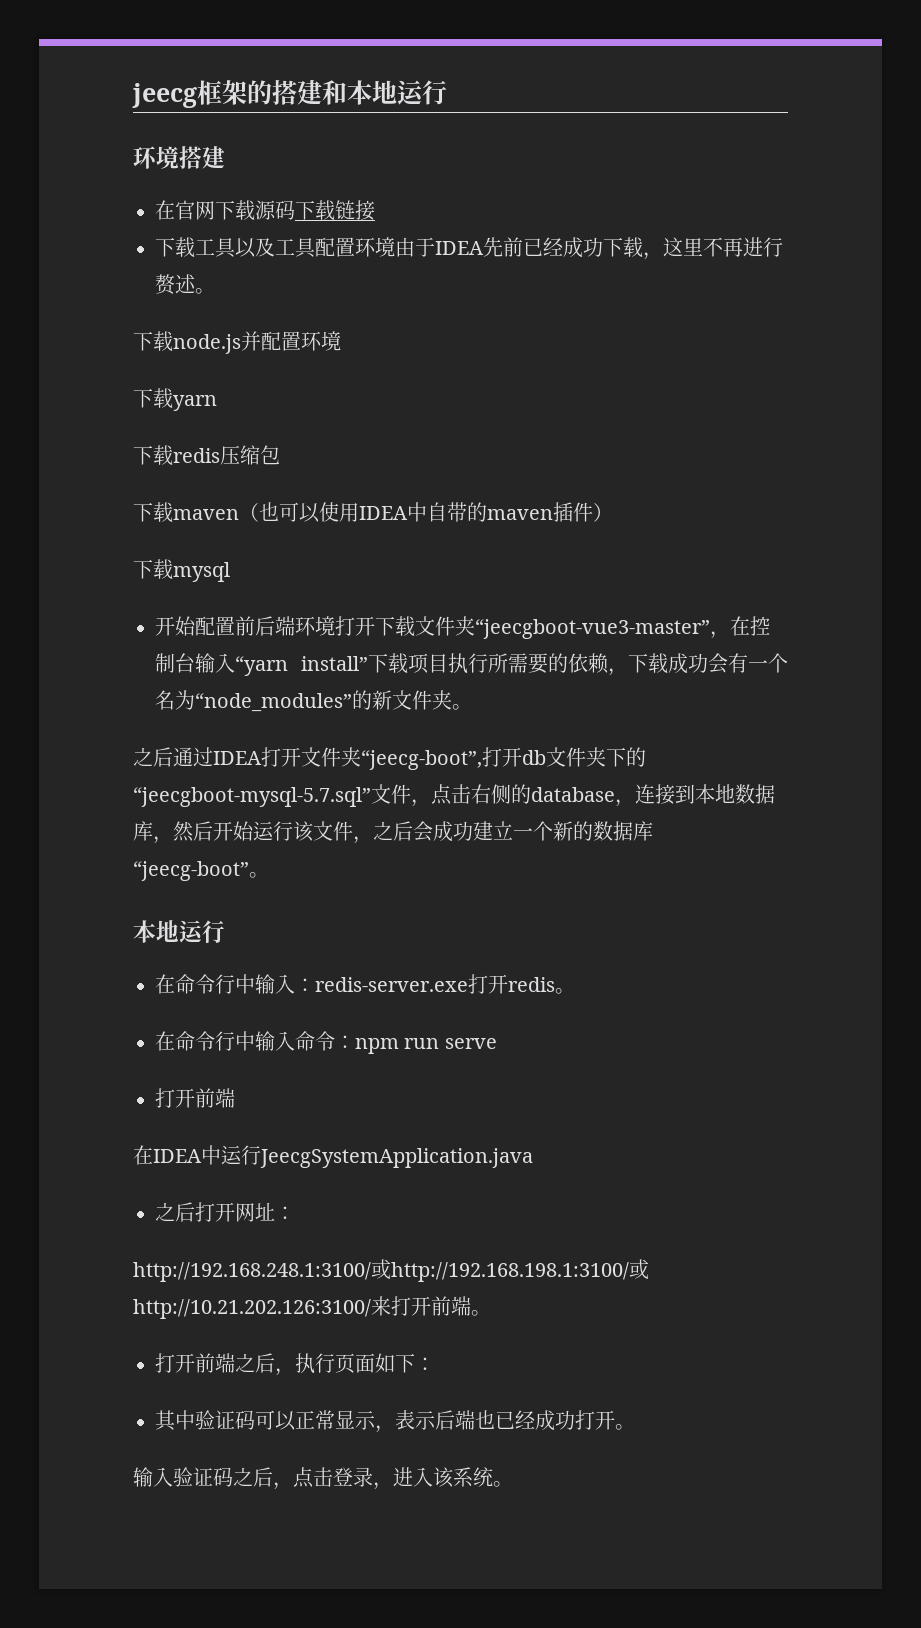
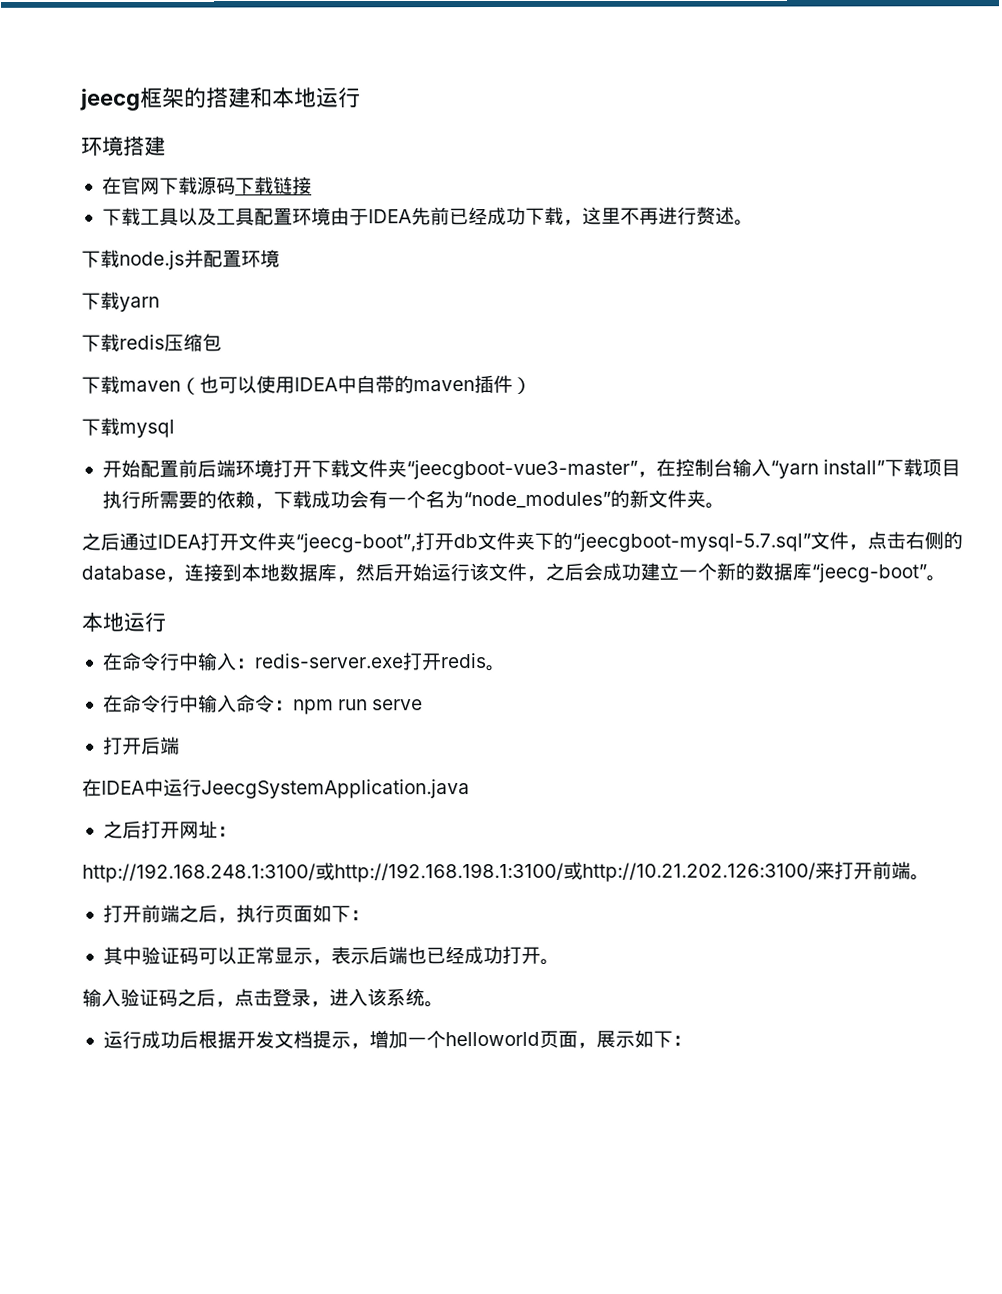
  在命令行中输入命令：npm run serve
- 打开前端
+ 打开后端
+ 运行成功后根据开发文档提示，增加一个helloworld页面，展示如下：

